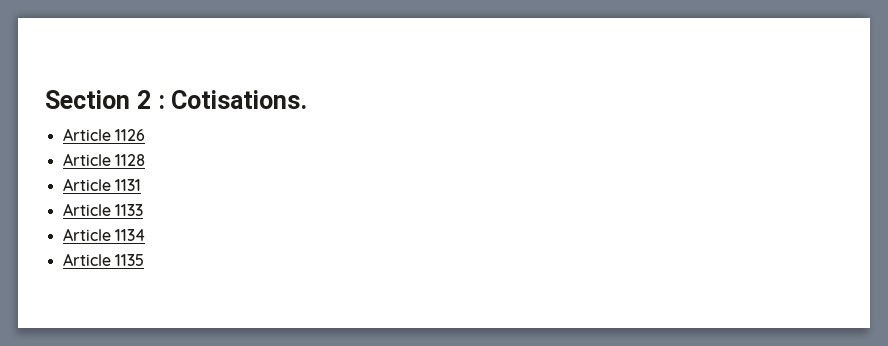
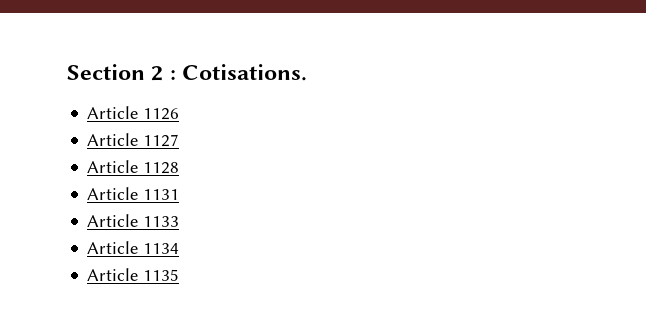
+ Article 1127

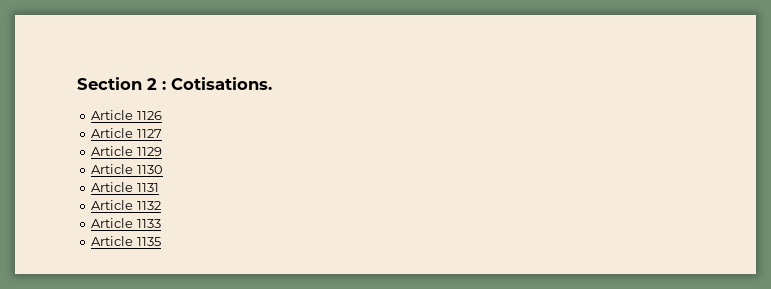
- Article 1128
+ Article 1129
+ Article 1130
+ Article 1132
- Article 1134

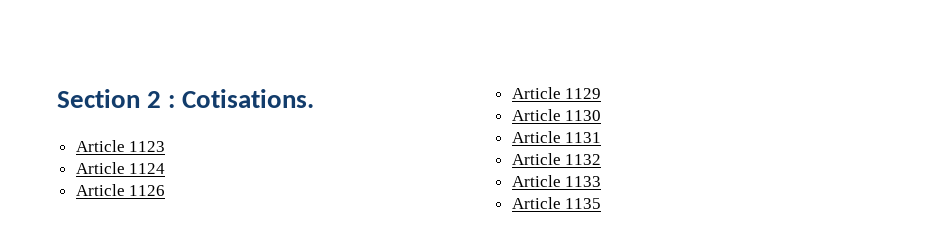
+ Article 1123
+ Article 1124
  Article 1126
- Article 1127

